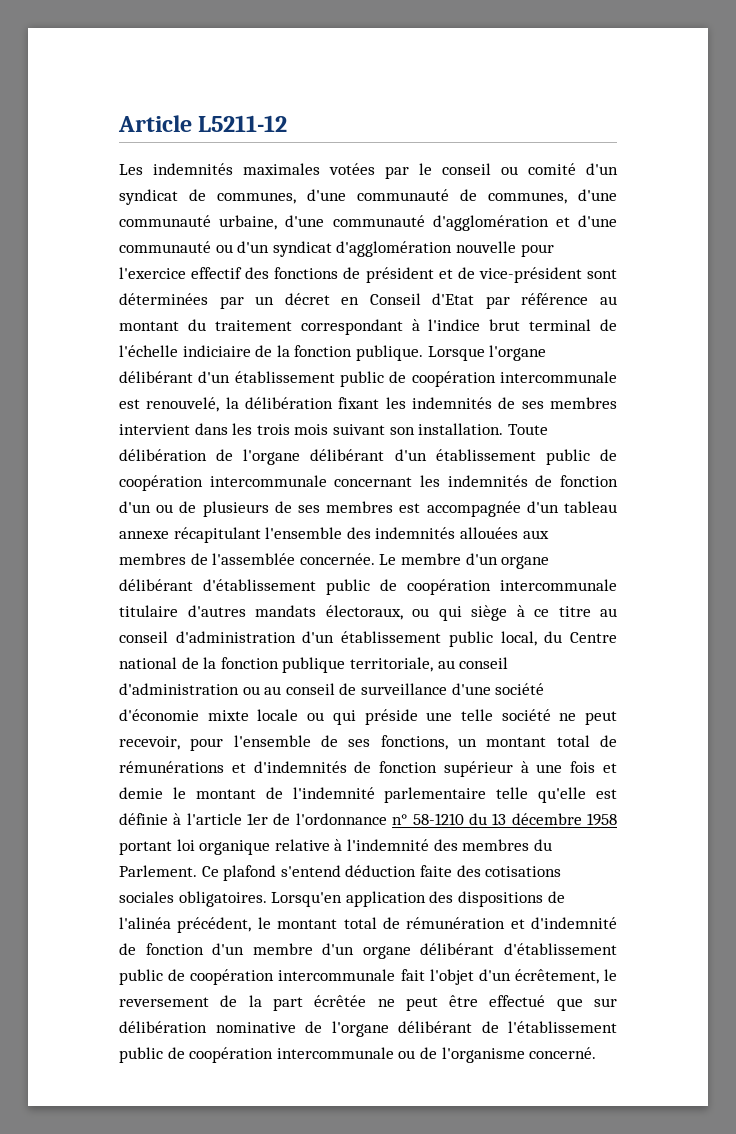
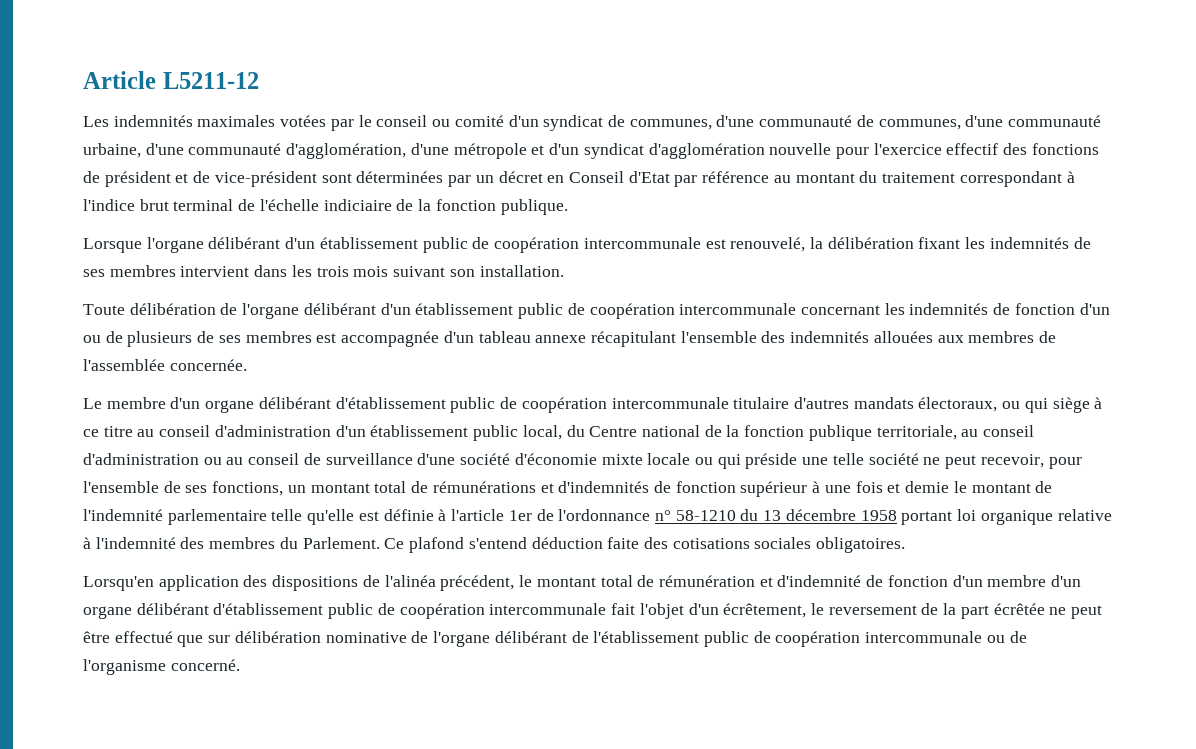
- Les indemnités maximales votées par le conseil ou comité d'un syndicat de communes, d'une communauté de communes, d'une communauté urbaine, d'une communauté d'agglomération et d'une communauté ou d'un syndicat d'agglomération nouvelle pour l'exercice effectif des fonctions de président et de vice-président sont déterminées par un décret en Conseil d'Etat par référence au montant du traitement correspondant à l'indice brut terminal de l'échelle indiciaire de la fonction publique. Lorsque l'organe délibérant d'un établissement public de coopération intercommunale est renouvelé, la délibération fixant les indemnités de ses membres intervient dans les trois mois suivant son installation. Toute délibération de l'organe délibérant d'un établissement public de coopération intercommunale concernant les indemnités de fonction d'un ou de plusieurs de ses membres est accompagnée d'un tableau annexe récapitulant l'ensemble des indemnités allouées aux membres de l'assemblée concernée. Le membre d'un organe délibérant d'établissement public de coopération intercommunale titulaire d'autres mandats électoraux, ou qui siège à ce titre au conseil d'administration d'un établissement public local, du Centre national de la fonction publique territoriale, au conseil d'administration ou au conseil de surveillance d'une société d'économie mixte locale ou qui préside une telle société ne peut recevoir, pour l'ensemble de ses fonctions, un montant total de rémunérations et d'indemnités de fonction supérieur à une fois et demie le montant de l'indemnité parlementaire telle qu'elle est définie à l'article 1er de l'ordonnance n° 58-1210 du 13 décembre 1958 portant loi organique relative à l'indemnité des membres du Parlement.
+ Les indemnités maximales votées par le conseil ou comité d'un syndicat de communes, d'une communauté de communes, d'une communauté urbaine, d'une communauté d'agglomération, d'une métropole et d'un syndicat d'agglomération nouvelle pour l'exercice effectif des fonctions de président et de vice-président sont déterminées par un décret en Conseil d'Etat par référence au montant du traitement correspondant à l'indice brut terminal de l'échelle indiciaire de la fonction publique.
+ Lorsque l'organe délibérant d'un établissement public de coopération intercommunale est renouvelé, la délibération fixant les indemnités de ses membres intervient dans les trois mois suivant son installation.
+ Toute délibération de l'organe délibérant d'un établissement public de coopération intercommunale concernant les indemnités de fonction d'un ou de plusieurs de ses membres est accompagnée d'un tableau annexe récapitulant l'ensemble des indemnités allouées aux membres de l'assemblée concernée.
+ Le membre d'un organe délibérant d'établissement public de coopération intercommunale titulaire d'autres mandats électoraux, ou qui siège à ce titre au conseil d'administration d'un établissement public local, du Centre national de la fonction publique territoriale, au conseil d'administration ou au conseil de surveillance d'une société d'économie mixte locale ou qui préside une telle société ne peut recevoir, pour l'ensemble de ses fonctions, un montant total de rémunérations et d'indemnités de fonction supérieur à une fois et demie le montant de l'indemnité parlementaire telle qu'elle est définie à l'article 1er de l'ordonnance n° 58-1210 du 13 décembre 1958 portant loi organique relative à l'indemnité des membres du Parlement.
- Ce plafond s'entend déduction faite des cotisations sociales obligatoires. Lorsqu'en application des dispositions de l'alinéa précédent, le montant total de rémunération et d'indemnité de fonction d'un membre d'un organe délibérant d'établissement public de coopération intercommunale fait l'objet d'un écrêtement, le reversement de la part écrêtée ne peut être effectué que sur délibération nominative de l'organe délibérant de l'établissement public de coopération intercommunale ou de l'organisme concerné.
+ Ce plafond s'entend déduction faite des cotisations sociales obligatoires.
+ Lorsqu'en application des dispositions de l'alinéa précédent, le montant total de rémunération et d'indemnité de fonction d'un membre d'un organe délibérant d'établissement public de coopération intercommunale fait l'objet d'un écrêtement, le reversement de la part écrêtée ne peut être effectué que sur délibération nominative de l'organe délibérant de l'établissement public de coopération intercommunale ou de l'organisme concerné.

